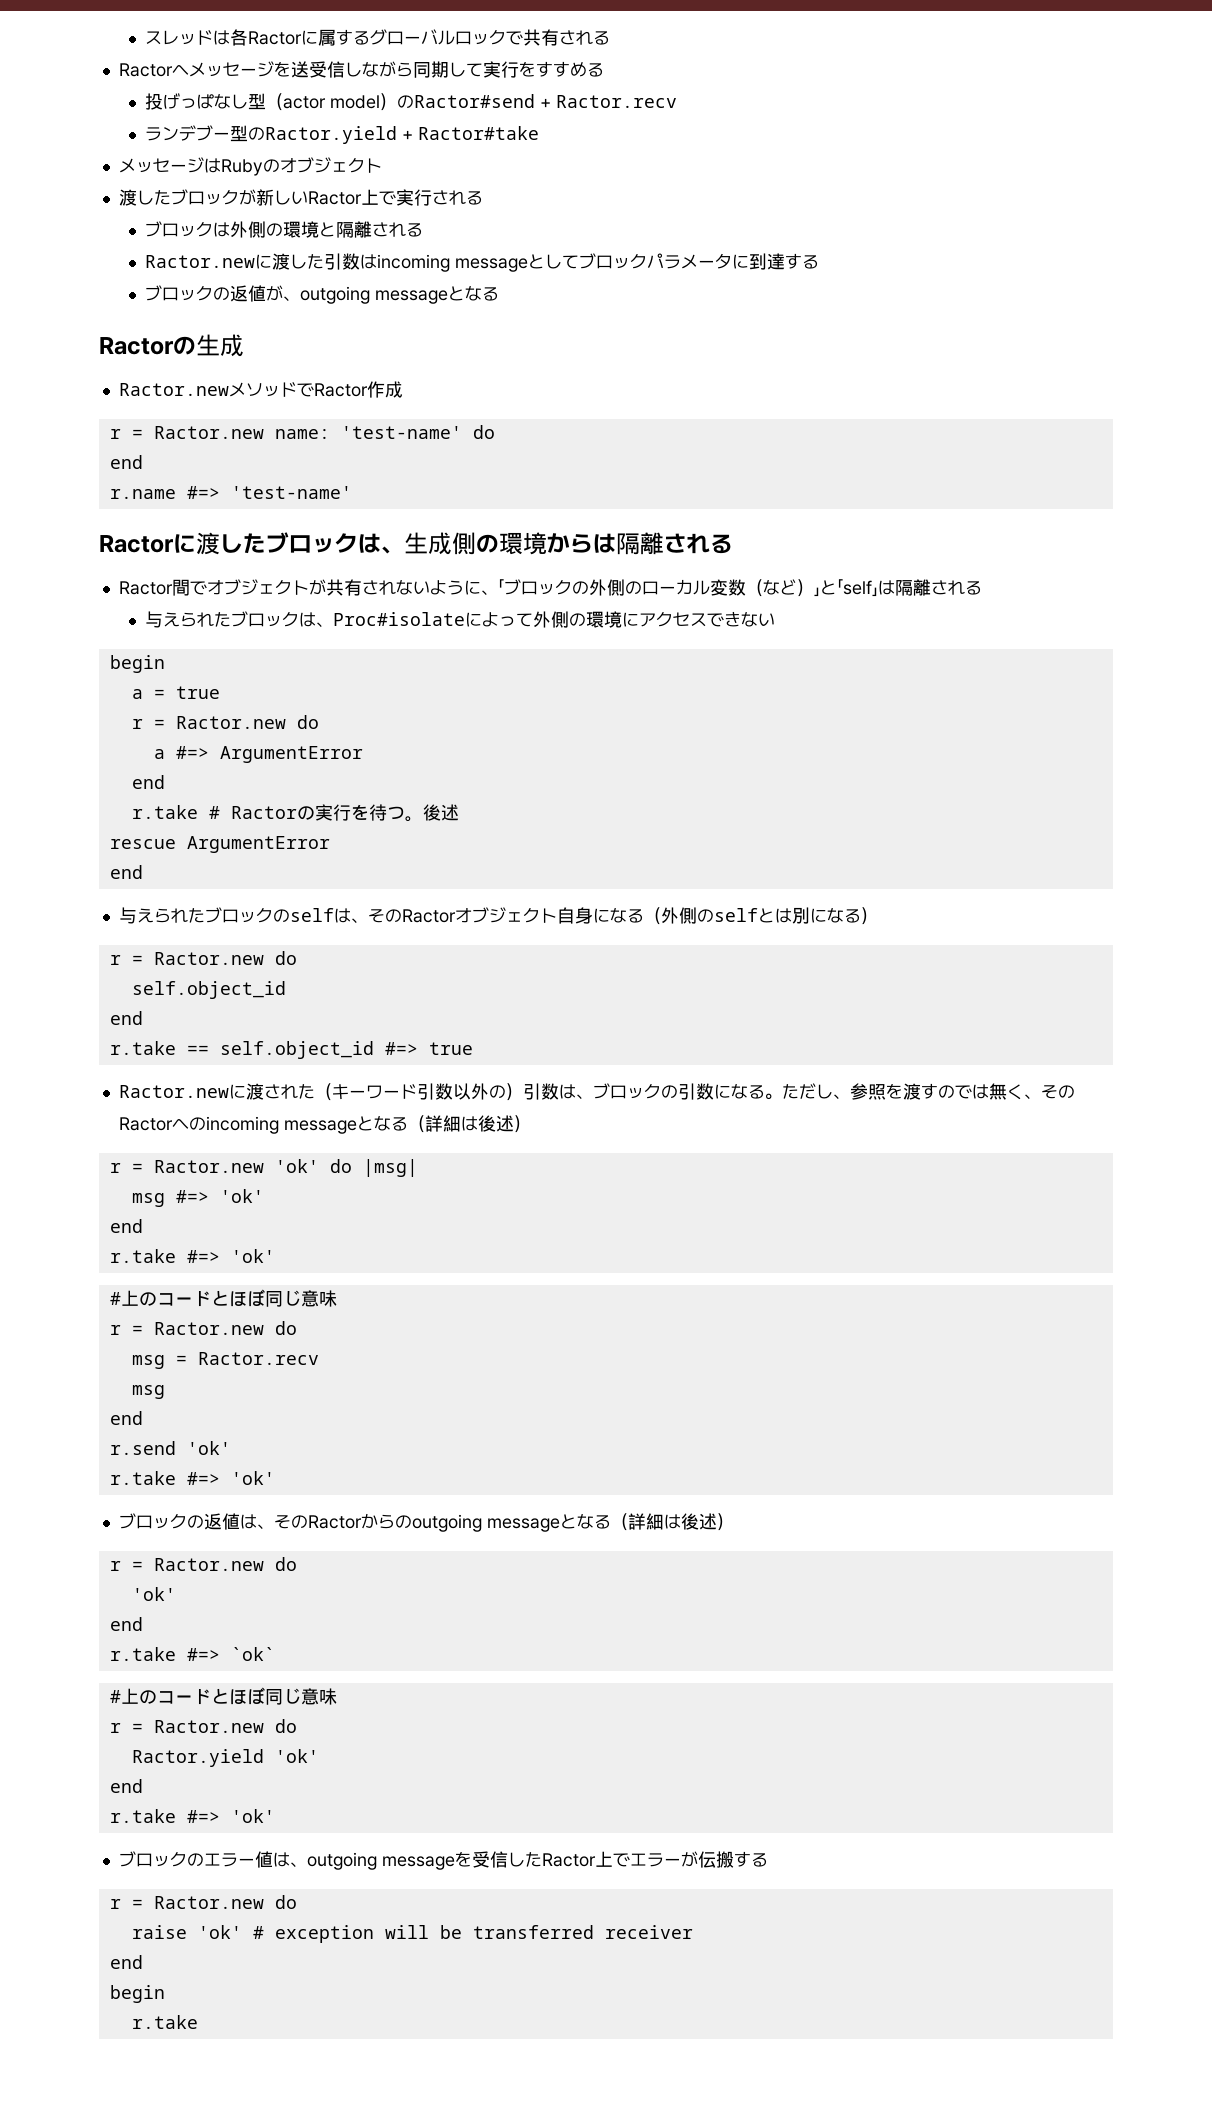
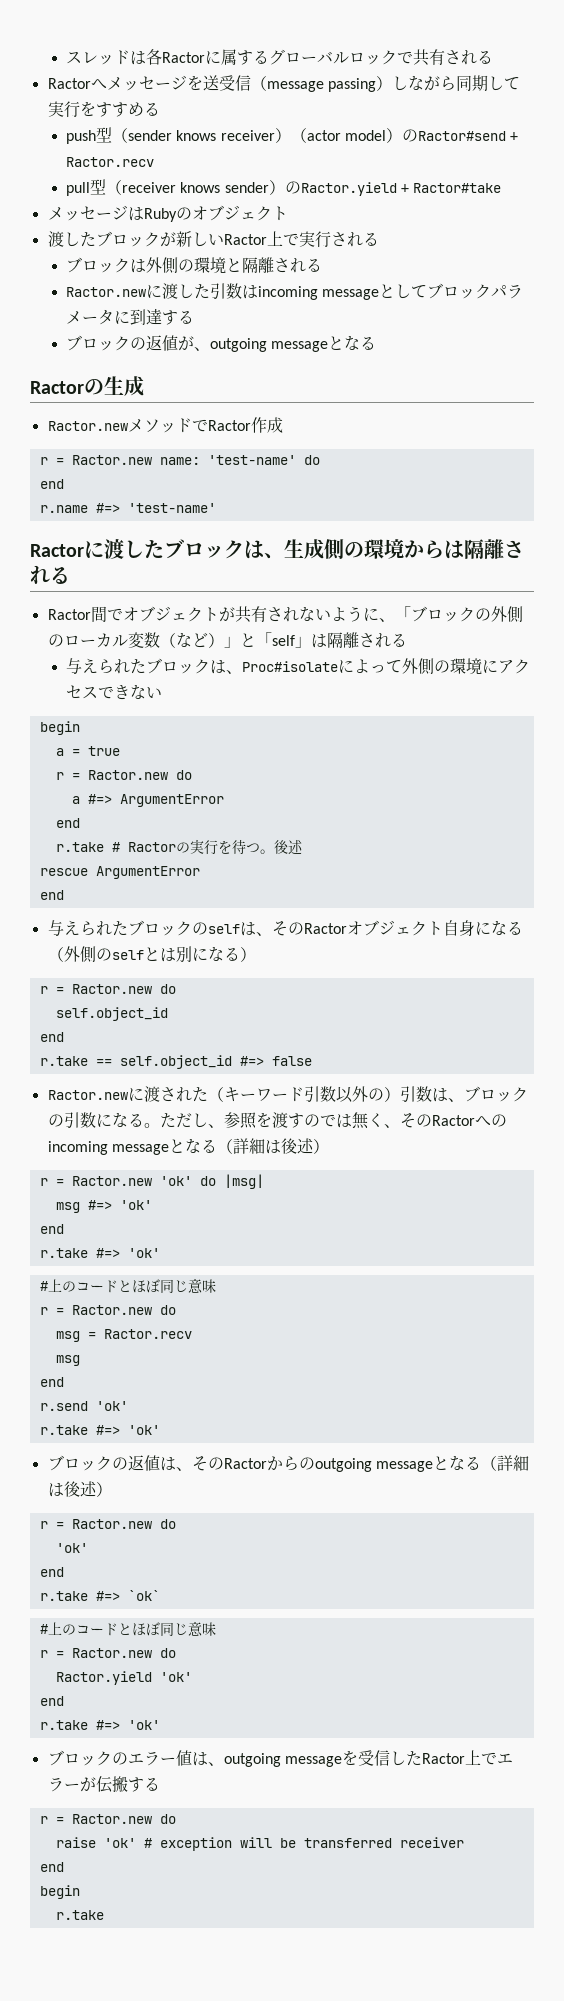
- Ractorへメッセージを送受信しながら同期して実行をすすめる
+ Ractorへメッセージを送受信（message passing）しながら同期して実行をすすめる
- 投げっぱなし型（actor model）のRactor#send + Ractor.recv
+ push型（sender knows receiver）（actor model）のRactor#send + Ractor.recv
- ランデブー型のRactor.yield + Ractor#take
+ pull型（receiver knows sender）のRactor.yield + Ractor#take
- r.take == self.object_id #=> true
+ r.take == self.object_id #=> false

